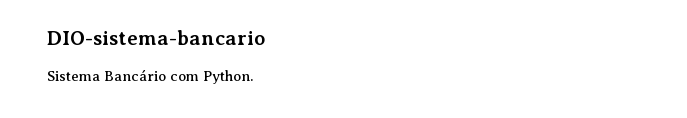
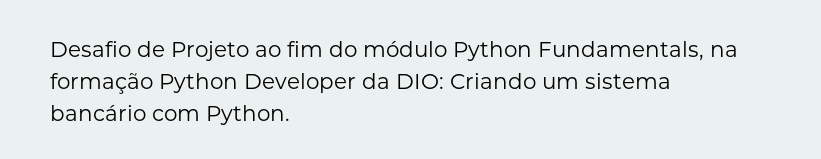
- DIO-sistema-bancario
- Sistema Bancário com Python.
+ Desafio de Projeto ao fim do módulo Python Fundamentals, na formação Python Developer da DIO: Criando um sistema bancário com Python.

